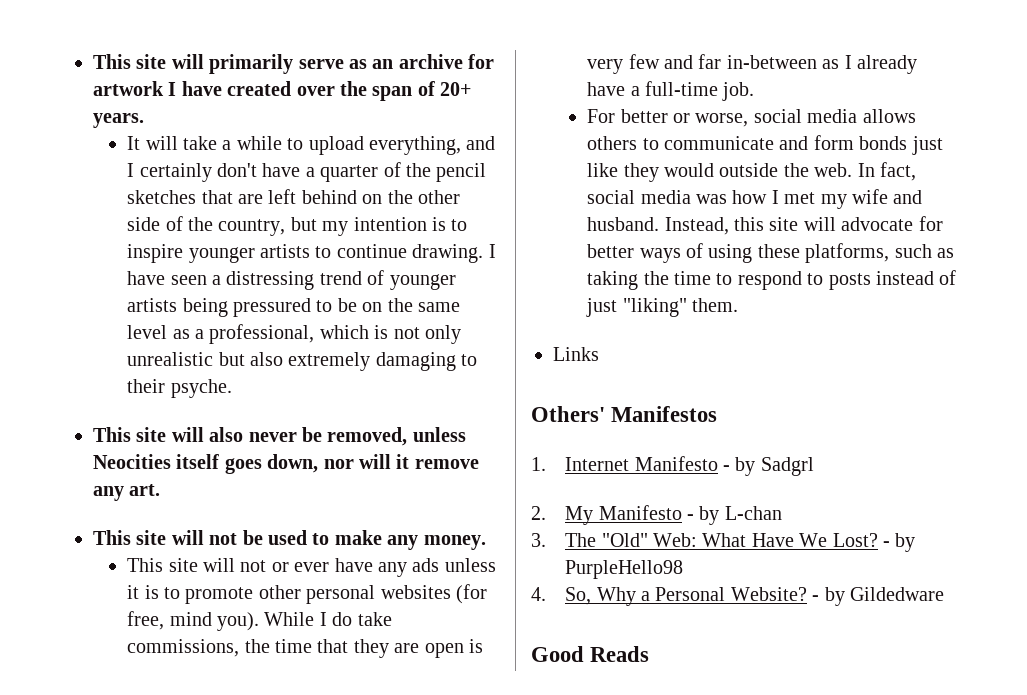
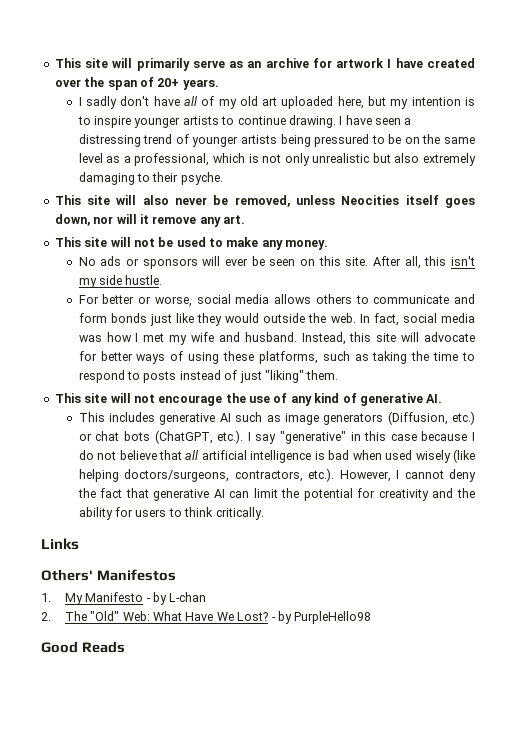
- It will take a while to upload everything, and I certainly don't have a quarter of the pencil sketches that are left behind on the other side of the country, but my intention is to inspire younger artists to continue drawing.
+ I sadly don't have all of my old art uploaded here, but my intention is to inspire younger artists to continue drawing.
- This site will not or ever have any ads unless it is to promote other personal websites (for free, mind you). While I do take commissions, the time that they are open is very few and far in-between as I already have a full-time job.
+ No ads or sponsors will ever be seen on this site. After all, this isn't my side hustle.
+ This site will not encourage the use of any kind of generative AI.
+ This includes generative AI such as image generators (Diffusion, etc.) or chat bots (ChatGPT, etc.). I say "generative" in this case because I do not believe that all artificial intelligence is bad when used wisely (like helping doctors/surgeons, contractors, etc.). However, I cannot deny the fact that generative AI can limit the potential for creativity and the ability for users to think critically.
  Links
  Others' Manifestos
- 1. Internet Manifesto - by Sadgrl
- 2. My Manifesto - by L-chan
+ 1. My Manifesto - by L-chan
- 3. The "Old" Web: What Have We Lost?
+ 2. The "Old" Web: What Have We Lost?
- 4. So, Why a Personal Website? - by Gildedware

